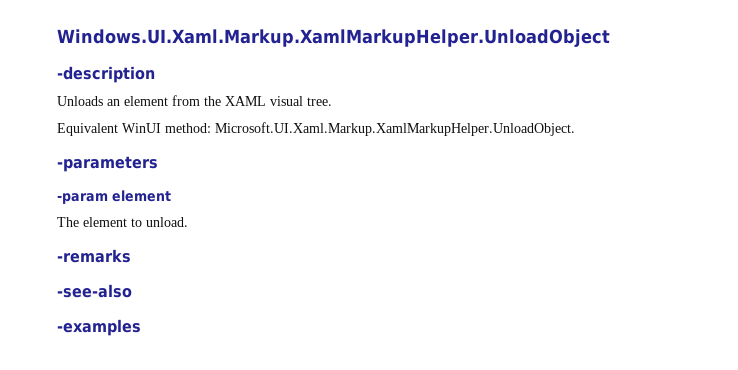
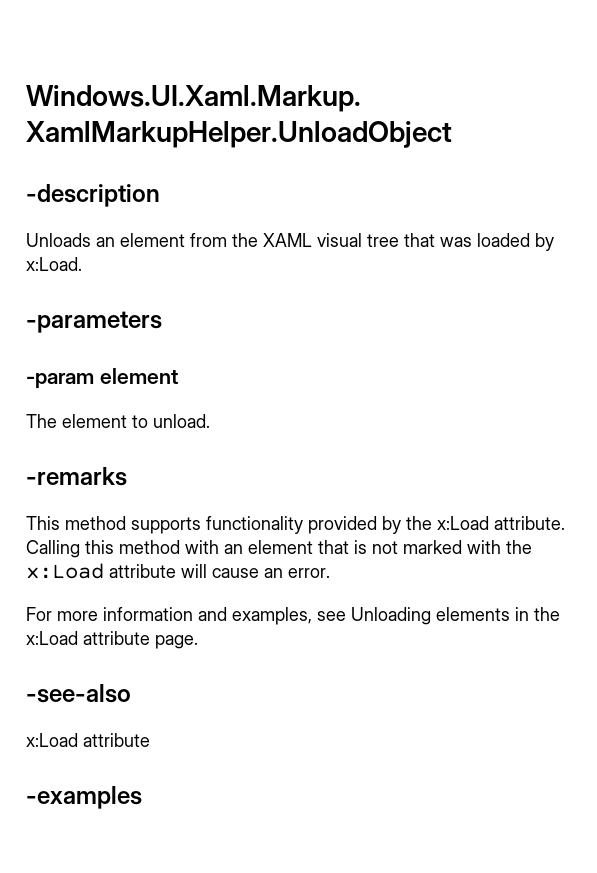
- Unloads an element from the XAML visual tree.
- Equivalent WinUI method: Microsoft.UI.Xaml.Markup.XamlMarkupHelper.UnloadObject.
+ Unloads an element from the XAML visual tree that was loaded by x:Load.
+ This method supports functionality provided by the x:Load attribute. Calling this method with an element that is not marked with the x:Load attribute will cause an error.
+ For more information and examples, see Unloading elements in the x:Load attribute page.
  -see-also
+ x:Load attribute

